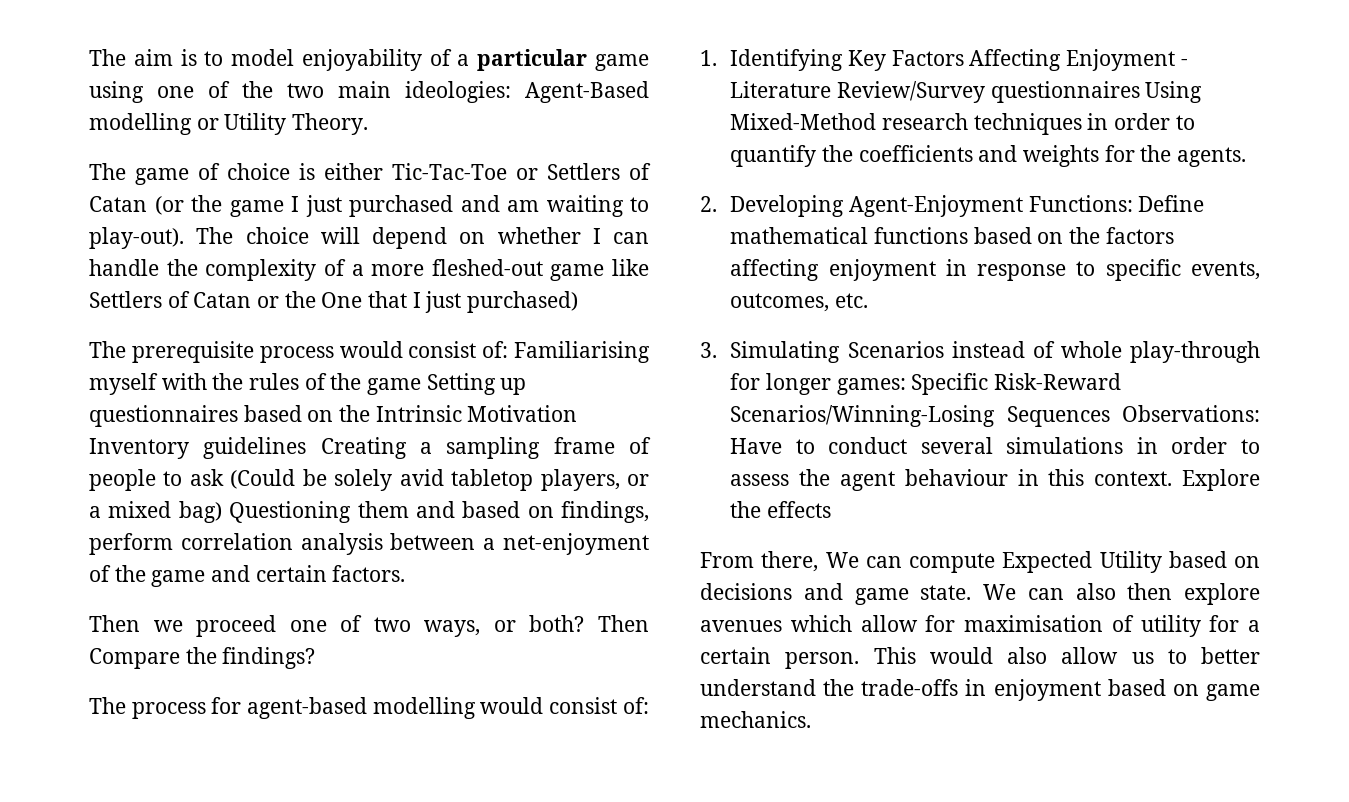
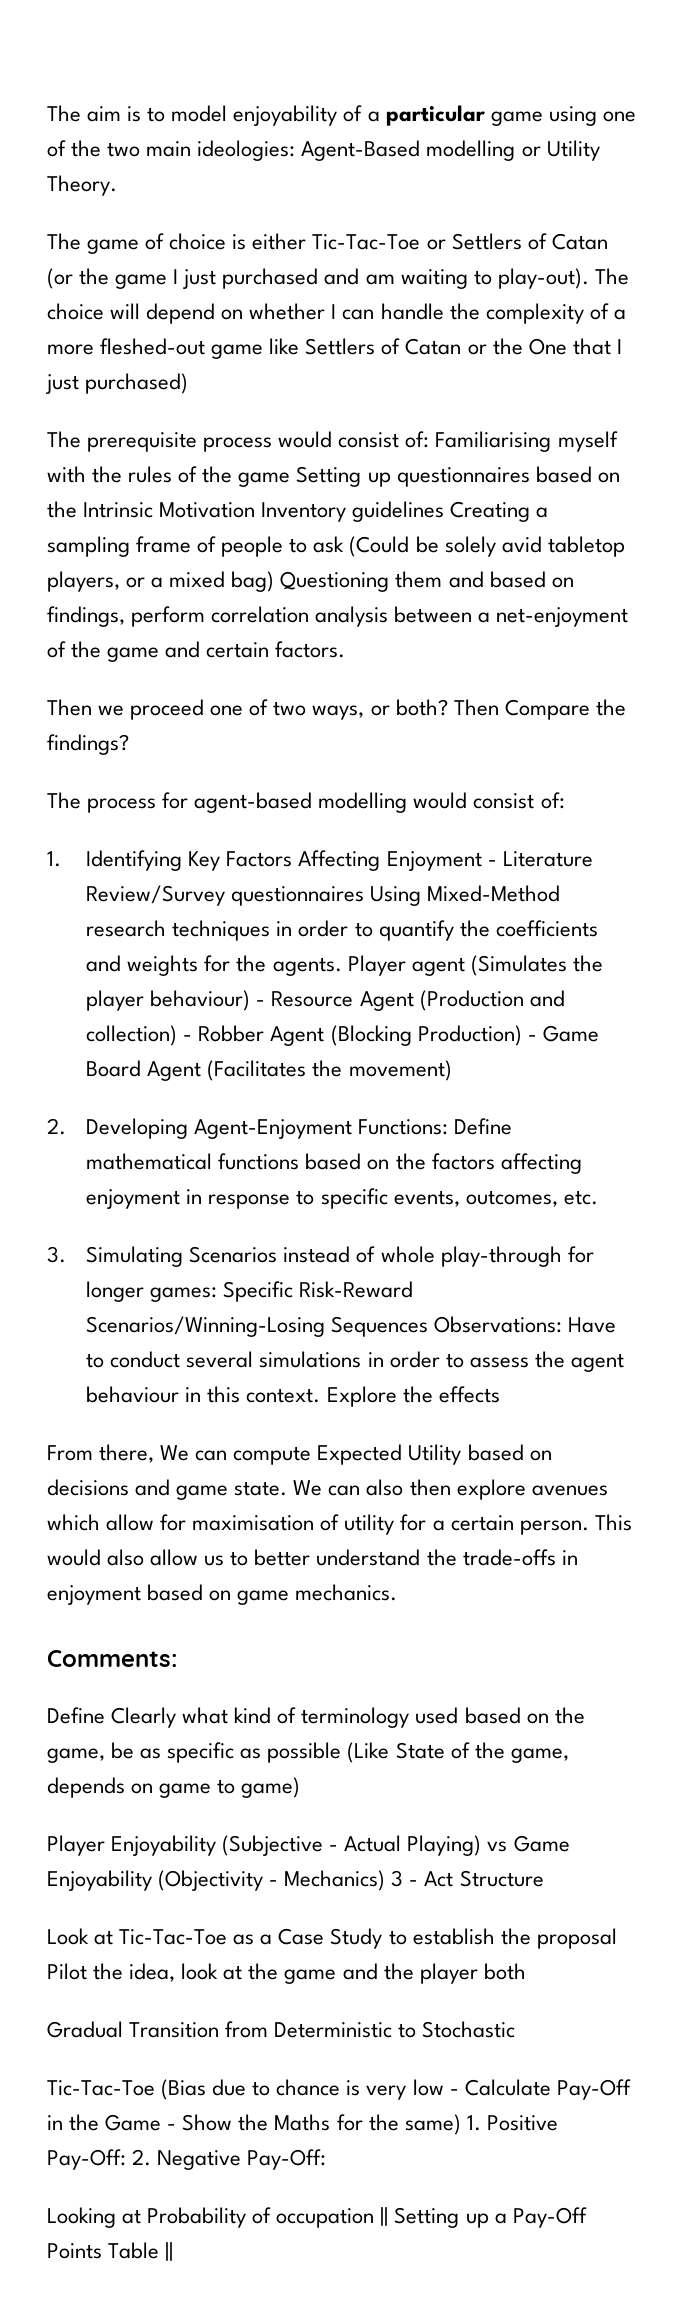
+ Player agent (Simulates the player behaviour) - Resource Agent (Production and collection) - Robber Agent (Blocking Production) - Game Board Agent (Facilitates the movement)
+ Comments:
+ Define Clearly what kind of terminology used based on the game, be as specific as possible (Like State of the game, depends on game to game)
+ Player Enjoyability (Subjective - Actual Playing) vs Game Enjoyability (Objectivity - Mechanics) 3 - Act Structure
+ Look at Tic-Tac-Toe as a Case Study to establish the proposal Pilot the idea, look at the game and the player both
+ Gradual Transition from Deterministic to Stochastic
+ Tic-Tac-Toe (Bias due to chance is very low - Calculate Pay-Off in the Game - Show the Maths for the same) 1. Positive Pay-Off: 2. Negative Pay-Off:
+ Looking at Probability of occupation || Setting up a Pay-Off Points Table ||

